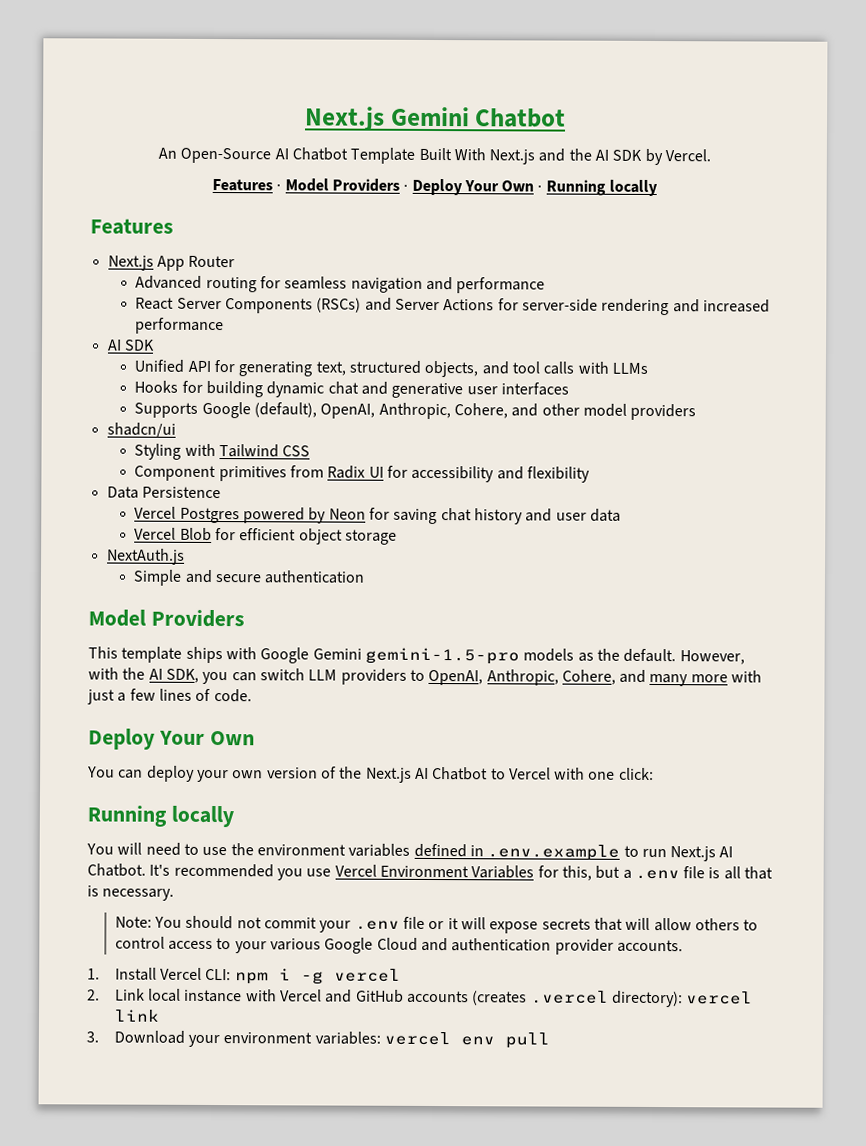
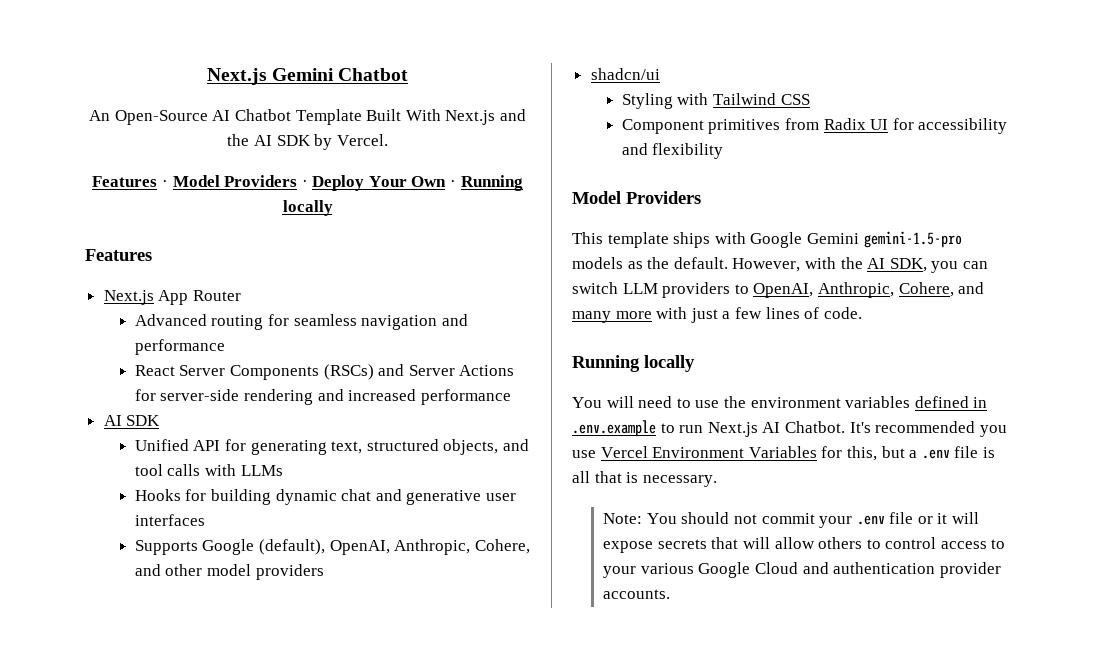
- Data Persistence
- Vercel Postgres powered by Neon for saving chat history and user data
- Vercel Blob for efficient object storage
- NextAuth.js
- Simple and secure authentication
  However, with the AI SDK, you can switch LLM providers to OpenAI, Anthropic, Cohere, and many more with just a few lines of code.
- Deploy Your Own
- You can deploy your own version of the Next.js AI Chatbot to Vercel with one click:
- 1. Install Vercel CLI: npm i -g vercel
- 2. Link local instance with Vercel and GitHub accounts (creates .vercel directory): vercel link
- 3. Download your environment variables: vercel env pull

